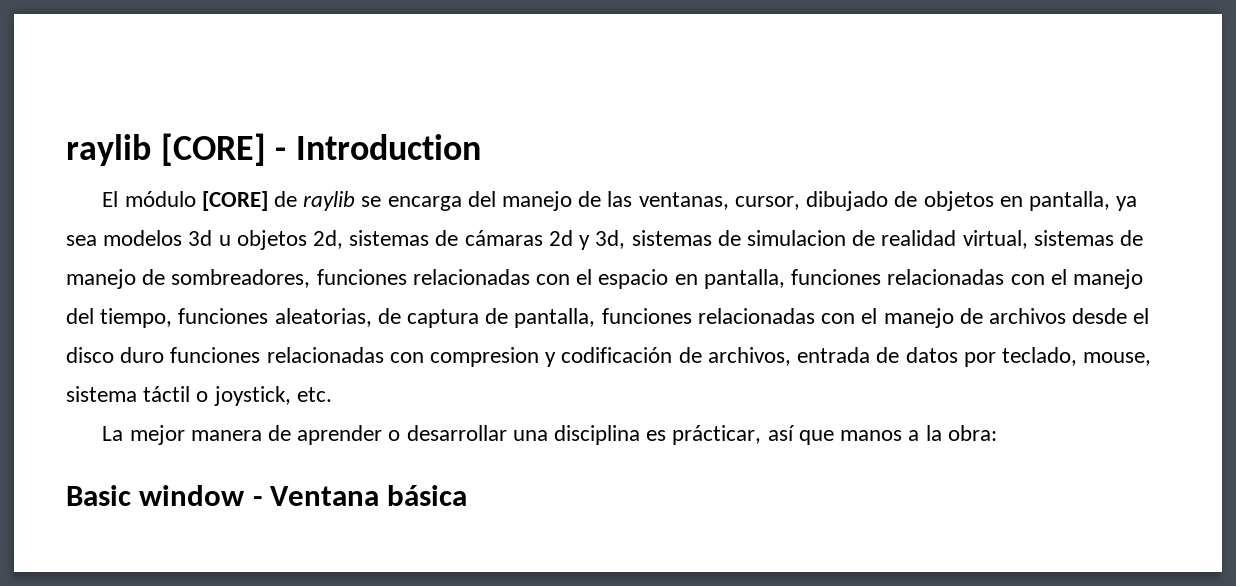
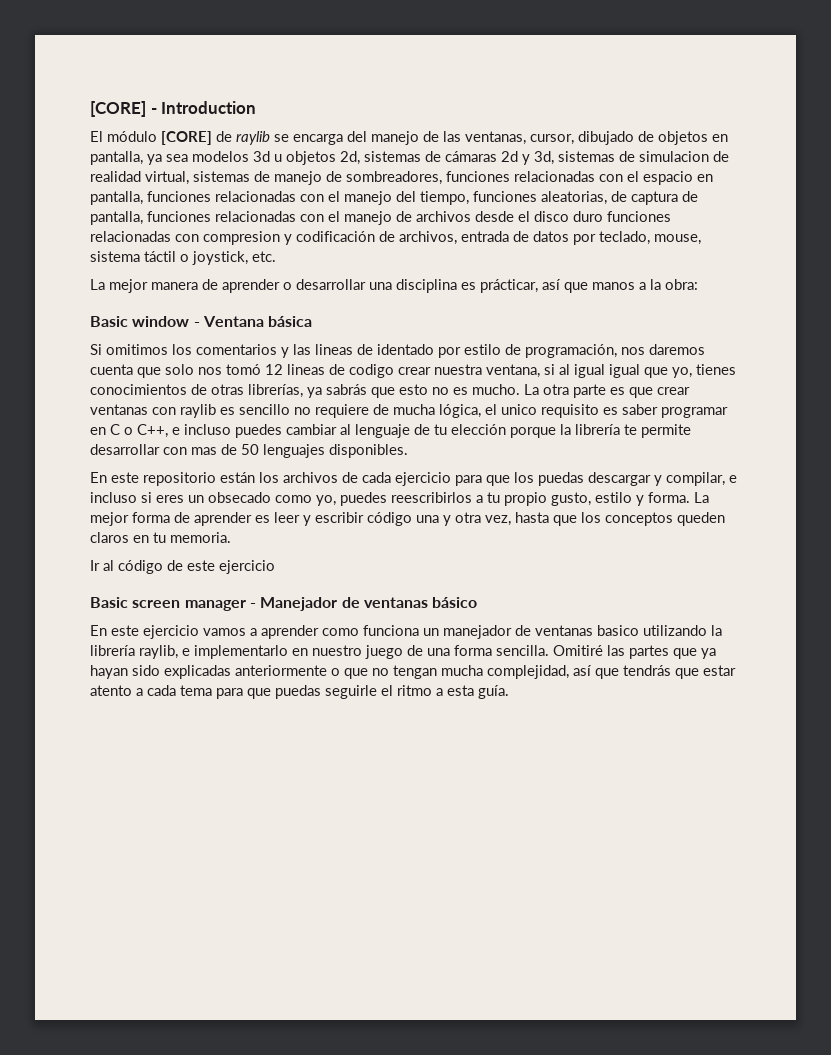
- raylib [CORE] - Introduction
+ [CORE] - Introduction
+ Si omitimos los comentarios y las lineas de identado por estilo de programación, nos daremos cuenta que solo nos tomó 12 lineas de codigo crear nuestra ventana, si al igual igual que yo, tienes conocimientos de otras librerías, ya sabrás que esto no es mucho. La otra parte es que crear ventanas con raylib es sencillo no requiere de mucha lógica, el unico requisito es saber programar en C o C++, e incluso puedes cambiar al lenguaje de tu elección porque la librería te permite desarrollar con mas de 50 lenguajes disponibles.
+ En este repositorio están los archivos de cada ejercicio para que los puedas descargar y compilar, e incluso si eres un obsecado como yo, puedes reescribirlos a tu propio gusto, estilo y forma. La mejor forma de aprender es leer y escribir código una y otra vez, hasta que los conceptos queden claros en tu memoria.
+ Ir al código de este ejercicio
+ Basic screen manager - Manejador de ventanas básico
+ En este ejercicio vamos a aprender como funciona un manejador de ventanas basico utilizando la librería raylib, e implementarlo en nuestro juego de una forma sencilla. Omitiré las partes que ya hayan sido explicadas anteriormente o que no tengan mucha complejidad, así que tendrás que estar atento a cada tema para que puedas seguirle el ritmo a esta guía.

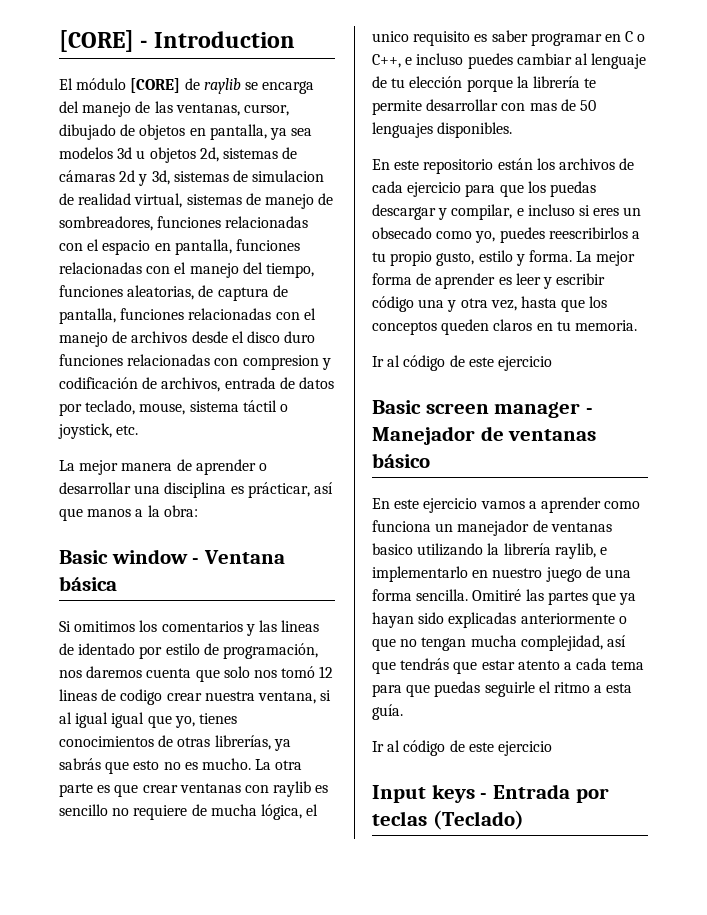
  Omitiré las partes que ya hayan sido explicadas anteriormente o que no tengan mucha complejidad, así que tendrás que estar atento a cada tema para que puedas seguirle el ritmo a esta guía.
+ Ir al código de este ejercicio
+ Input keys - Entrada por teclas (Teclado)

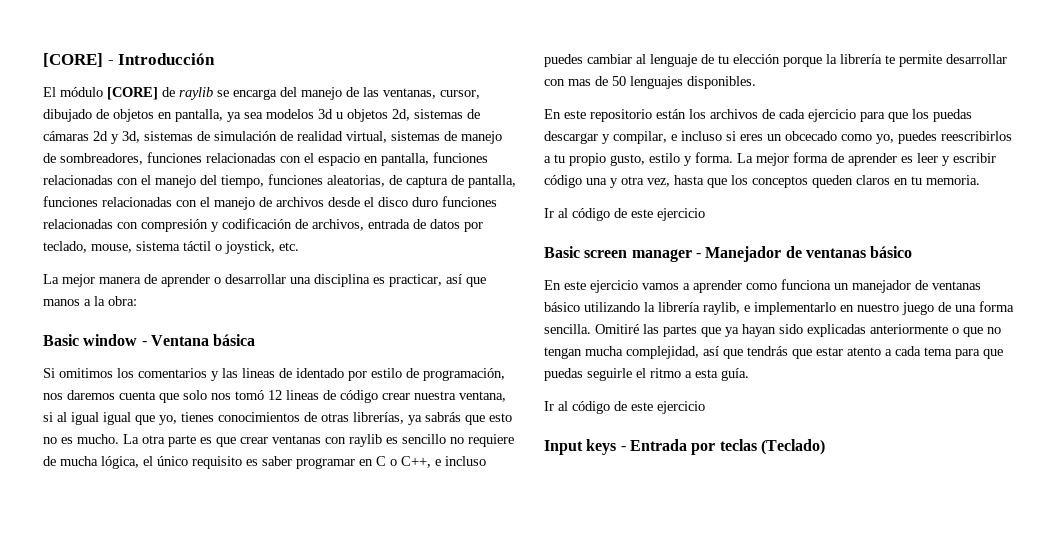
- [CORE] - Introduction
+ [CORE] - Introducción
- El módulo [CORE] de raylib se encarga del manejo de las ventanas, cursor, dibujado de objetos en pantalla, ya sea modelos 3d u objetos 2d, sistemas de cámaras 2d y 3d, sistemas de simulacion de realidad virtual, sistemas de manejo de sombreadores, funciones relacionadas con el espacio en pantalla, funciones relacionadas con el manejo del tiempo, funciones aleatorias, de captura de pantalla, funciones relacionadas con el manejo de archivos desde el disco duro funciones relacionadas con compresion y codificación de archivos, entrada de datos por teclado, mouse, sistema táctil o joystick, etc.
+ El módulo [CORE] de raylib se encarga del manejo de las ventanas, cursor, dibujado de objetos en pantalla, ya sea modelos 3d u objetos 2d, sistemas de cámaras 2d y 3d, sistemas de simulación de realidad virtual, sistemas de manejo de sombreadores, funciones relacionadas con el espacio en pantalla, funciones relacionadas con el manejo del tiempo, funciones aleatorias, de captura de pantalla, funciones relacionadas con el manejo de archivos desde el disco duro funciones relacionadas con compresión y codificación de archivos, entrada de datos por teclado, mouse, sistema táctil o joystick, etc.
- La mejor manera de aprender o desarrollar una disciplina es prácticar, así que manos a la obra:
+ La mejor manera de aprender o desarrollar una disciplina es practicar, así que manos a la obra:
- Si omitimos los comentarios y las lineas de identado por estilo de programación, nos daremos cuenta que solo nos tomó 12 lineas de codigo crear nuestra ventana, si al igual igual que yo, tienes conocimientos de otras librerías, ya sabrás que esto no es mucho.
+ Si omitimos los comentarios y las lineas de identado por estilo de programación, nos daremos cuenta que solo nos tomó 12 lineas de código crear nuestra ventana, si al igual igual que yo, tienes conocimientos de otras librerías, ya sabrás que esto no es mucho.
- La otra parte es que crear ventanas con raylib es sencillo no requiere de mucha lógica, el unico requisito es saber programar en C o C++, e incluso puedes cambiar al lenguaje de tu elección porque la librería te permite desarrollar con mas de 50 lenguajes disponibles.
+ La otra parte es que crear ventanas con raylib es sencillo no requiere de mucha lógica, el único requisito es saber programar en C o C++, e incluso puedes cambiar al lenguaje de tu elección porque la librería te permite desarrollar con mas de 50 lenguajes disponibles.
- En este repositorio están los archivos de cada ejercicio para que los puedas descargar y compilar, e incluso si eres un obsecado como yo, puedes reescribirlos a tu propio gusto, estilo y forma.
+ En este repositorio están los archivos de cada ejercicio para que los puedas descargar y compilar, e incluso si eres un obcecado como yo, puedes reescribirlos a tu propio gusto, estilo y forma.
- En este ejercicio vamos a aprender como funciona un manejador de ventanas basico utilizando la librería raylib, e implementarlo en nuestro juego de una forma sencilla.
+ En este ejercicio vamos a aprender como funciona un manejador de ventanas básico utilizando la librería raylib, e implementarlo en nuestro juego de una forma sencilla.

